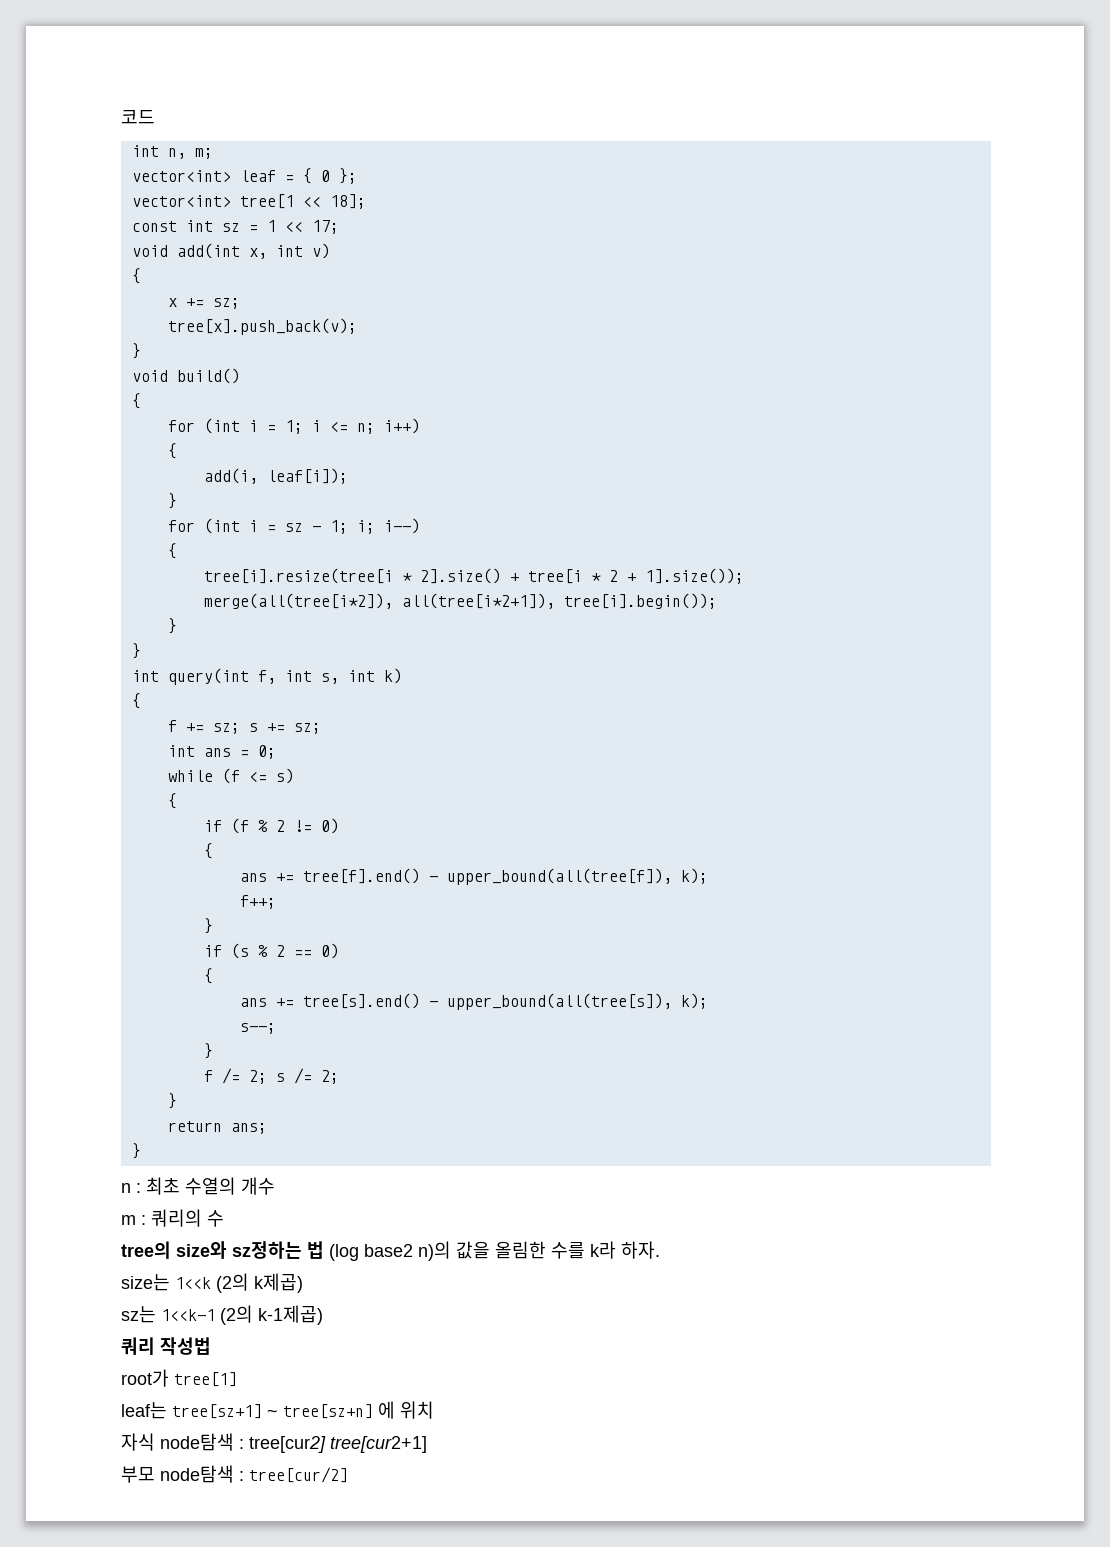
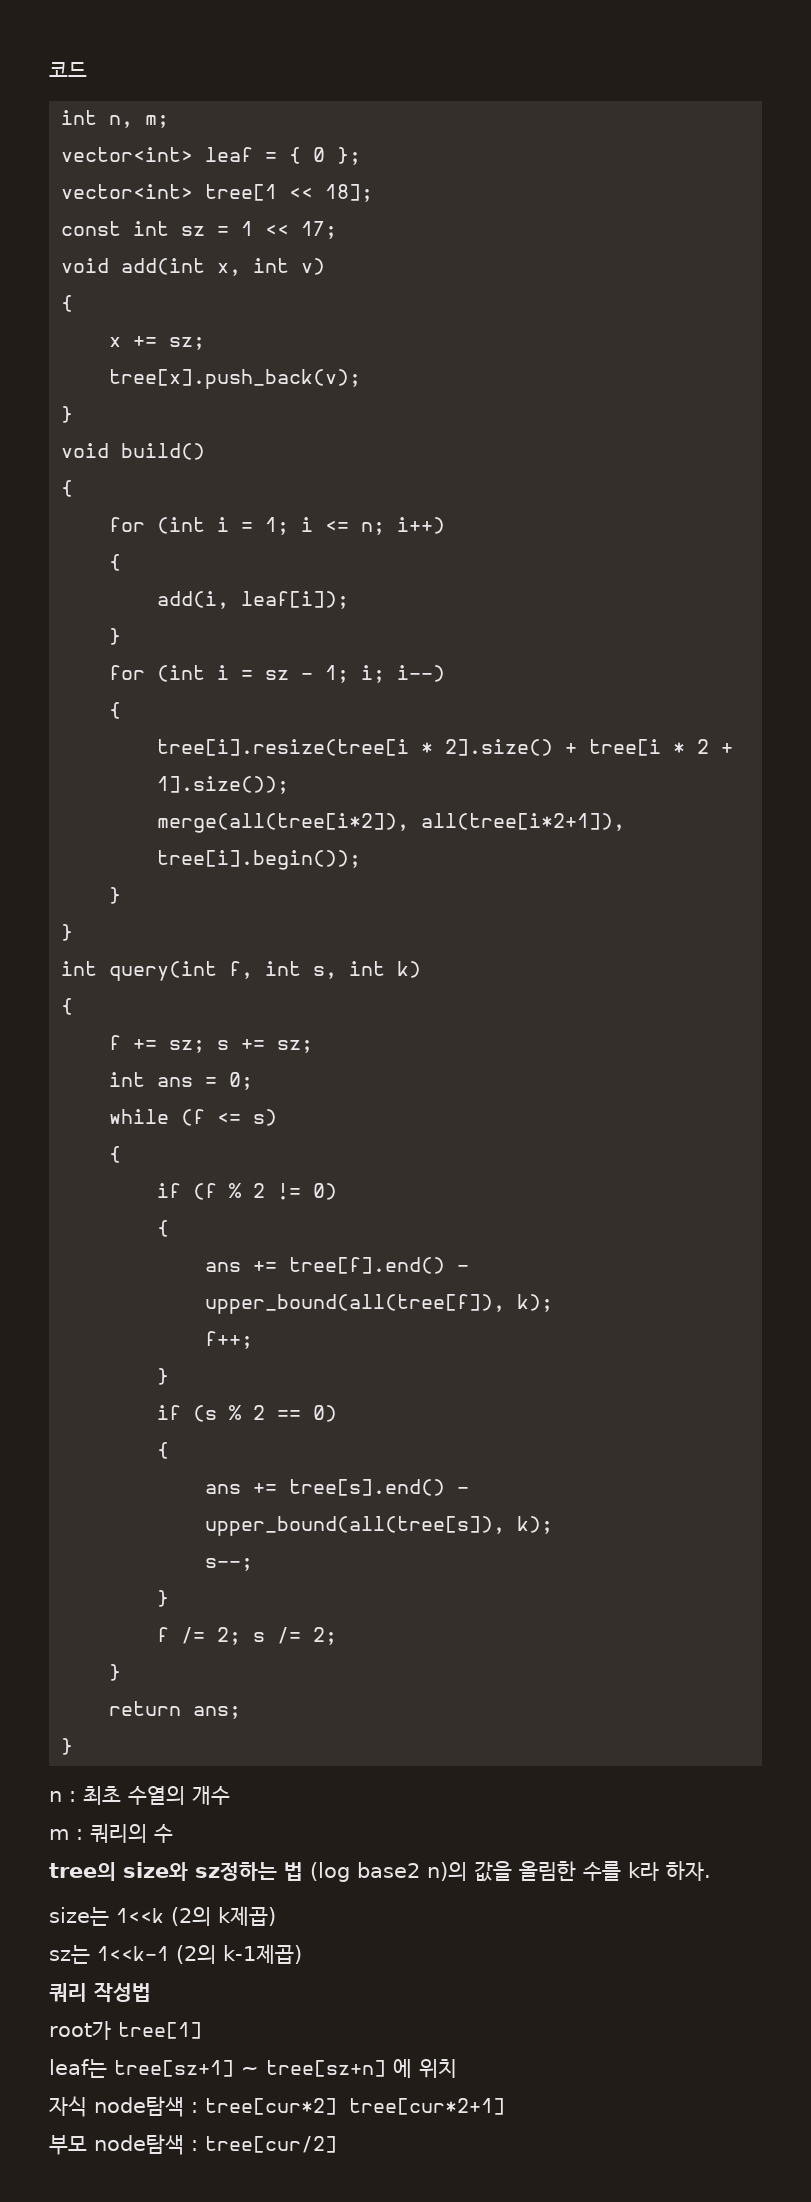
- 자식 node탐색 : tree[cur2] tree[cur2+1]
+ 자식 node탐색 : tree[cur*2] tree[cur*2+1]

